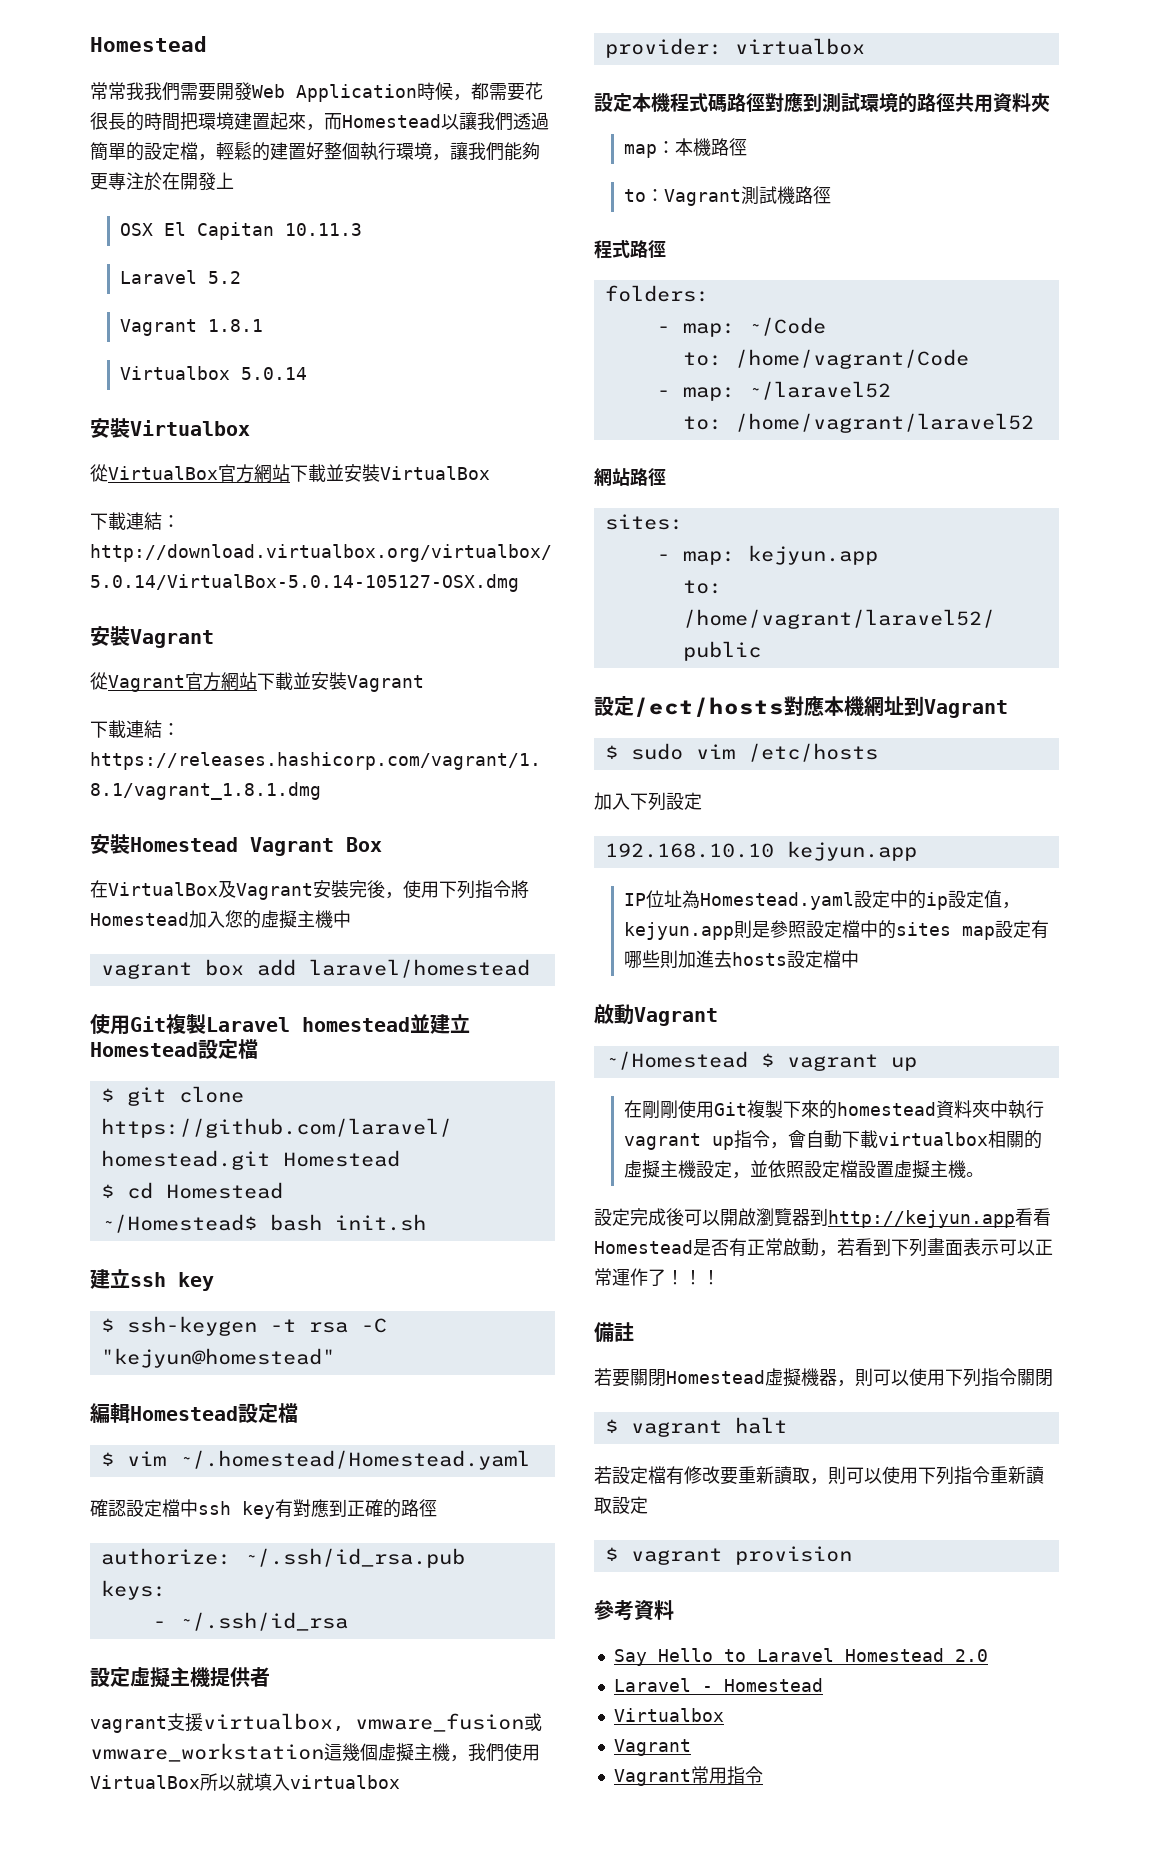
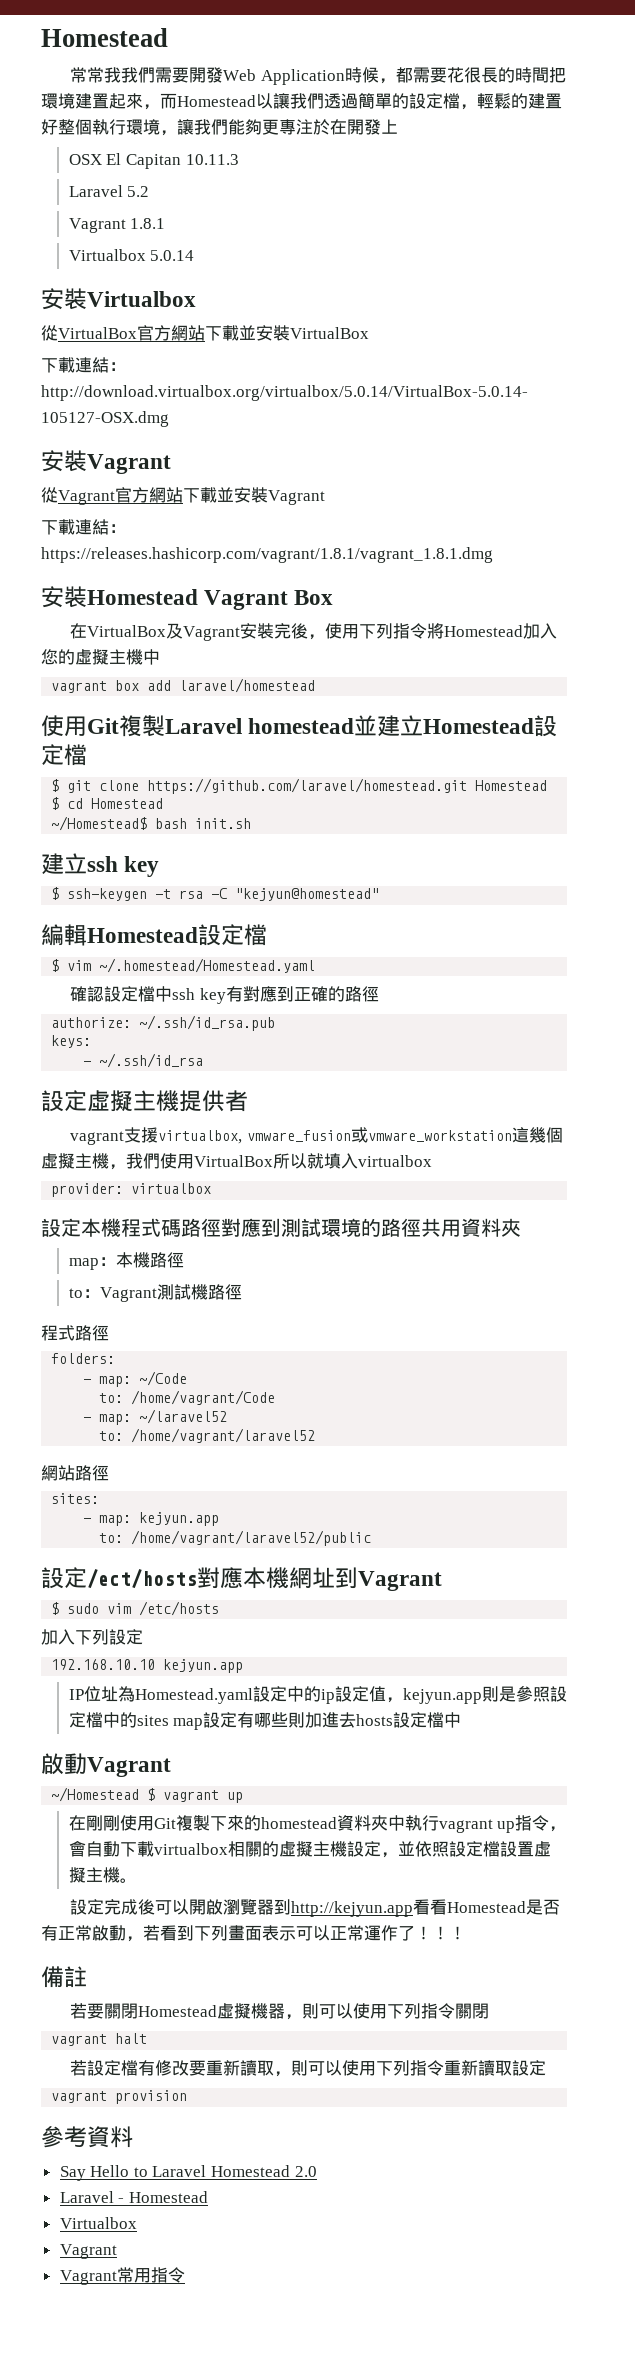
- $ vagrant halt
+ vagrant halt
- $ vagrant provision
+ vagrant provision

